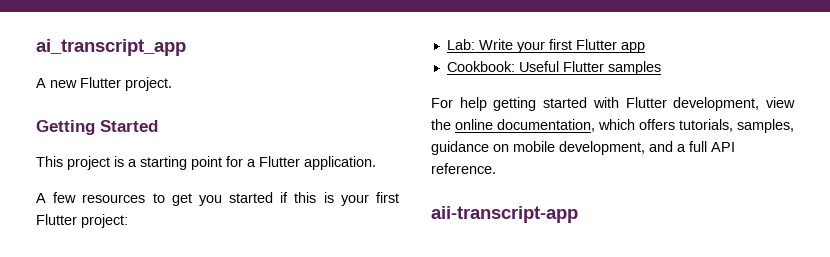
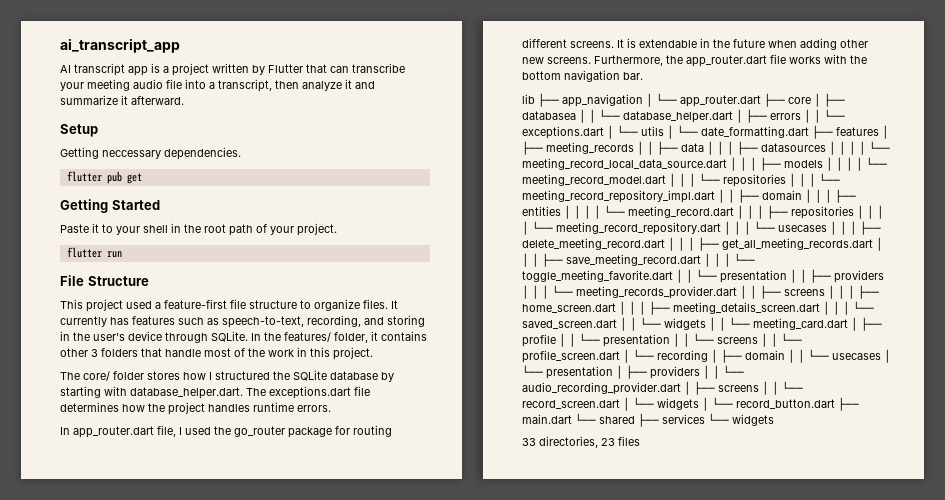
- A new Flutter project.
+ AI transcript app is a project written by Flutter that can transcribe your meeting audio file into a transcript, then analyze it and summarize it afterward.
+ Setup
+ Getting neccessary dependencies.
+ flutter pub get
  Getting Started
- This project is a starting point for a Flutter application.
- A few resources to get you started if this is your first Flutter project:
- Lab: Write your first Flutter app
- Cookbook: Useful Flutter samples
- For help getting started with Flutter development, view the online documentation, which offers tutorials, samples, guidance on mobile development, and a full API reference.
- aii-transcript-app
+ Paste it to your shell in the root path of your project.
+ flutter run
+ File Structure
+ This project used a feature-first file structure to organize files. It currently has features such as speech-to-text, recording, and storing in the user's device through SQLite. In the features/ folder, it contains other 3 folders that handle most of the work in this project.
+ The core/ folder stores how I structured the SQLite database by starting with database_helper.dart. The exceptions.dart file determines how the project handles runtime errors.
+ In app_router.dart file, I used the go_router package for routing different screens. It is extendable in the future when adding other new screens. Furthermore, the app_router.dart file works with the bottom navigation bar.
+ lib ├── app_navigation │ └── app_router.dart ├── core │ ├── databasea │ │ └── database_helper.dart │ ├── errors │ │ └── exceptions.dart │ └── utils │ └── date_formatting.dart ├── features │ ├── meeting_records │ │ ├── data │ │ │ ├── datasources │ │ │ │ └── meeting_record_local_data_source.dart │ │ │ ├── models │ │ │ │ └── meeting_record_model.dart │ │ │ └── repositories │ │ │ └── meeting_record_repository_impl.dart │ │ ├── domain │ │ │ ├── entities │ │ │ │ └── meeting_record.dart │ │ │ ├── repositories │ │ │ │ └── meeting_record_repository.dart │ │ │ └── usecases │ │ │ ├── delete_meeting_record.dart │ │ │ ├── get_all_meeting_records.dart │ │ │ ├── save_meeting_record.dart │ │ │ └── toggle_meeting_favorite.dart │ │ └── presentation │ │ ├── providers │ │ │ └── meeting_records_provider.dart │ │ ├── screens │ │ │ ├── home_screen.dart │ │ │ ├── meeting_details_screen.dart │ │ │ └── saved_screen.dart │ │ └── widgets │ │ └── meeting_card.dart │ ├── profile │ │ └── presentation │ │ └── screens │ │ └── profile_screen.dart │ └── recording │ ├── domain │ │ └── usecases │ └── presentation │ ├── providers │ │ └── audio_recording_provider.dart │ ├── screens │ │ └── record_screen.dart │ └── widgets │ └── record_button.dart ├── main.dart └── shared ├── services └── widgets
+ 33 directories, 23 files

